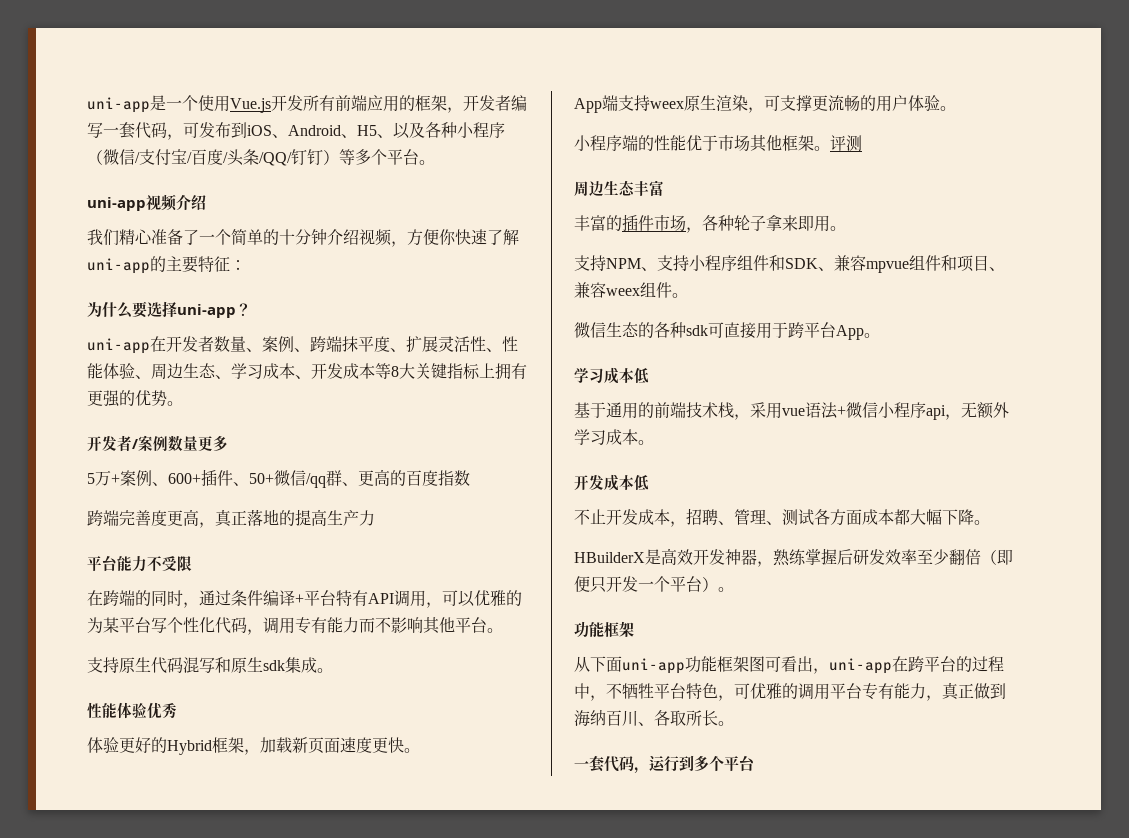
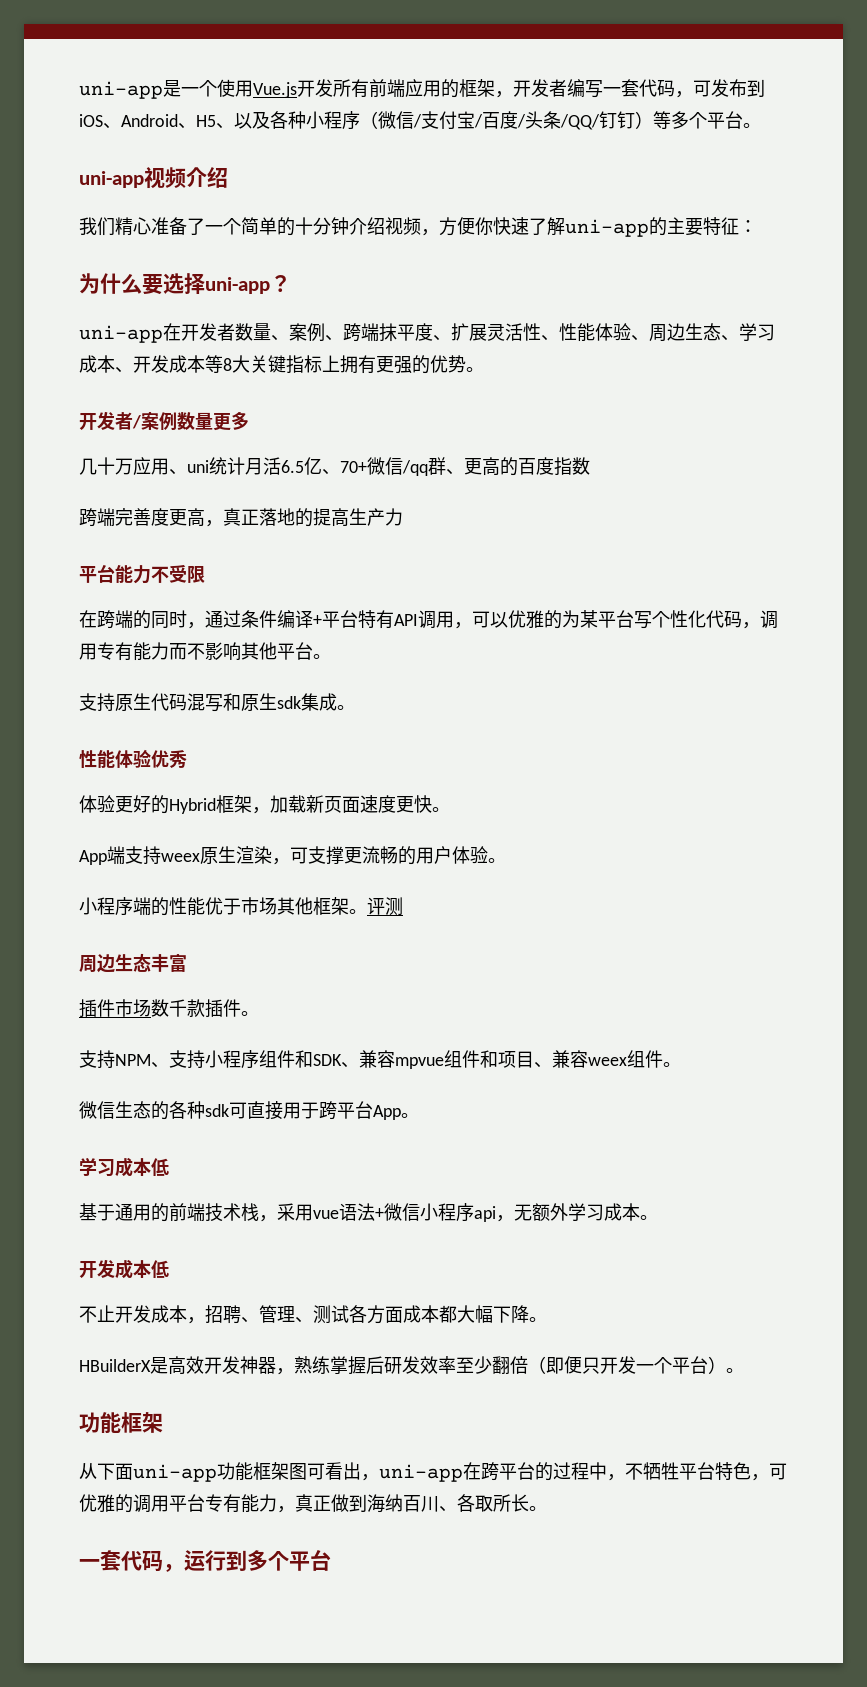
- 5万+案例、600+插件、50+微信/qq群、更高的百度指数
+ 几十万应用、uni统计月活6.5亿、70+微信/qq群、更高的百度指数
- 丰富的插件市场，各种轮子拿来即用。
+ 插件市场数千款插件。

